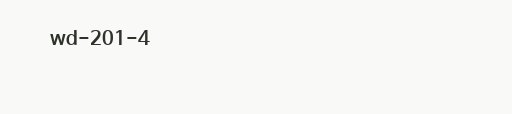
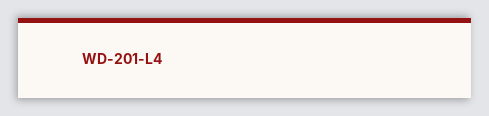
- wd-201-4
+ WD-201-L4

